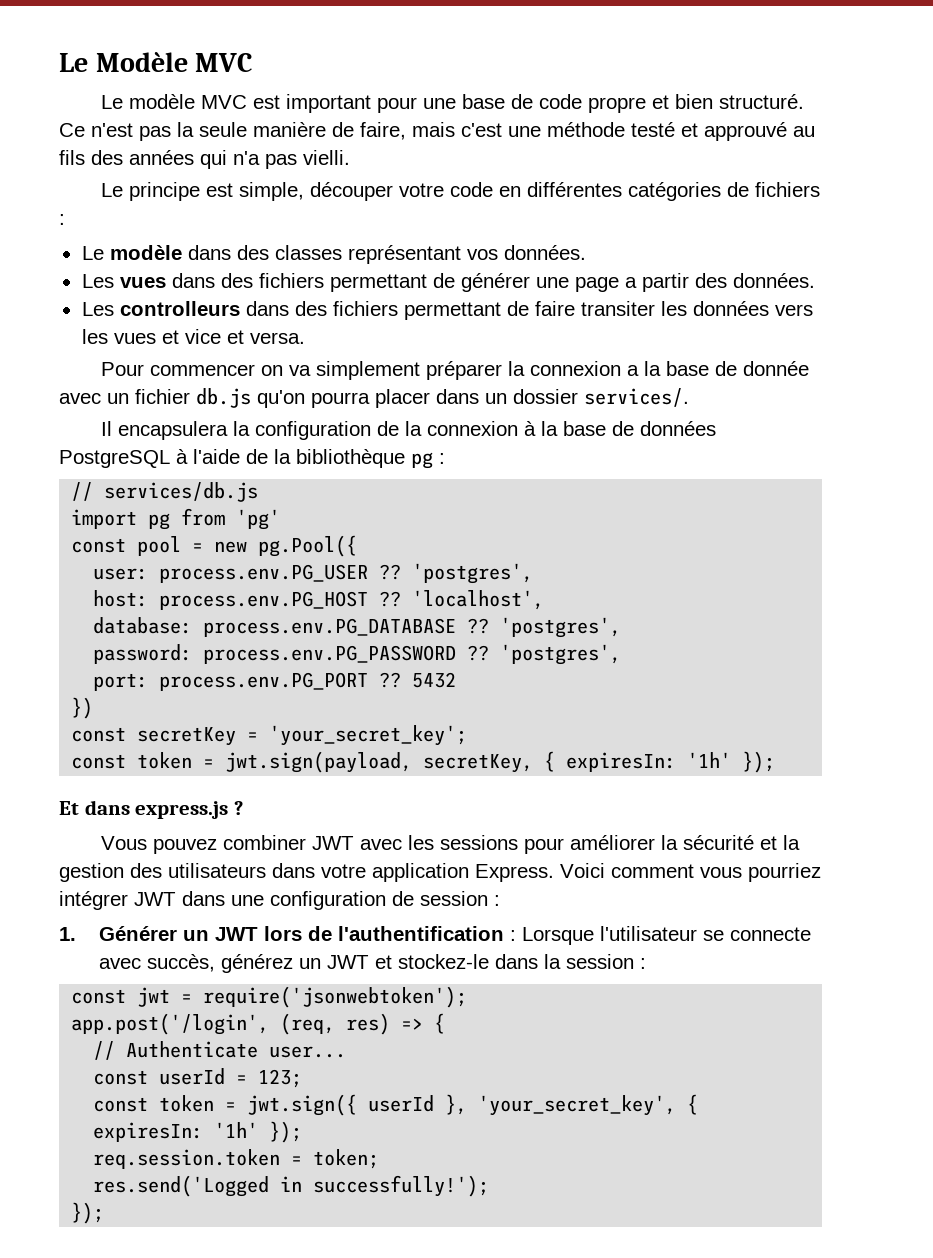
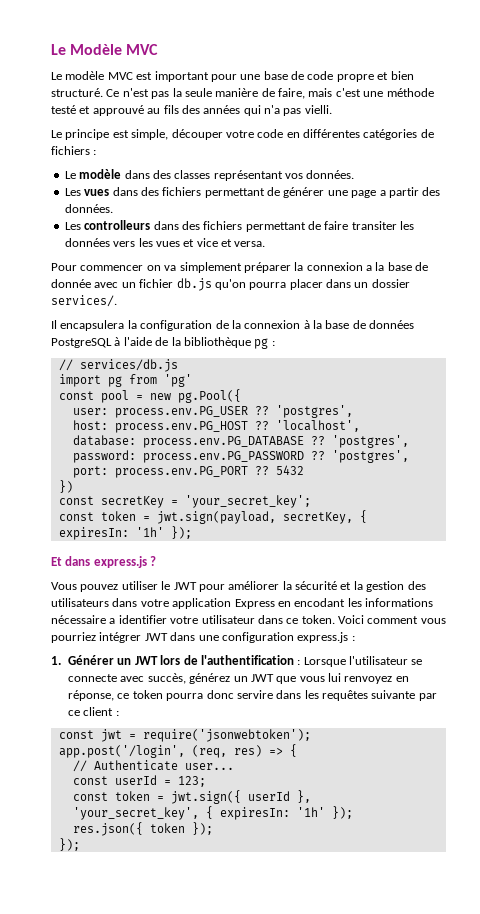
- Vous pouvez combiner JWT avec les sessions pour améliorer la sécurité et la gestion des utilisateurs dans votre application Express.
+ Vous pouvez utiliser le JWT pour améliorer la sécurité et la gestion des utilisateurs dans votre application Express en encodant les informations nécessaire a identifier votre utilisateur dans ce token.
- Voici comment vous pourriez intégrer JWT dans une configuration de session :
+ Voici comment vous pourriez intégrer JWT dans une configuration express.js :
- 1. Générer un JWT lors de l'authentification : Lorsque l'utilisateur se connecte avec succès, générez un JWT et stockez-le dans la session :
+ 1. Générer un JWT lors de l'authentification : Lorsque l'utilisateur se connecte avec succès, générez un JWT que vous lui renvoyez en réponse, ce token pourra donc servire dans les requêtes suivante par ce client :
- req.session.token = token;
- res.send('Logged in successfully!');
+ res.json({ token });

